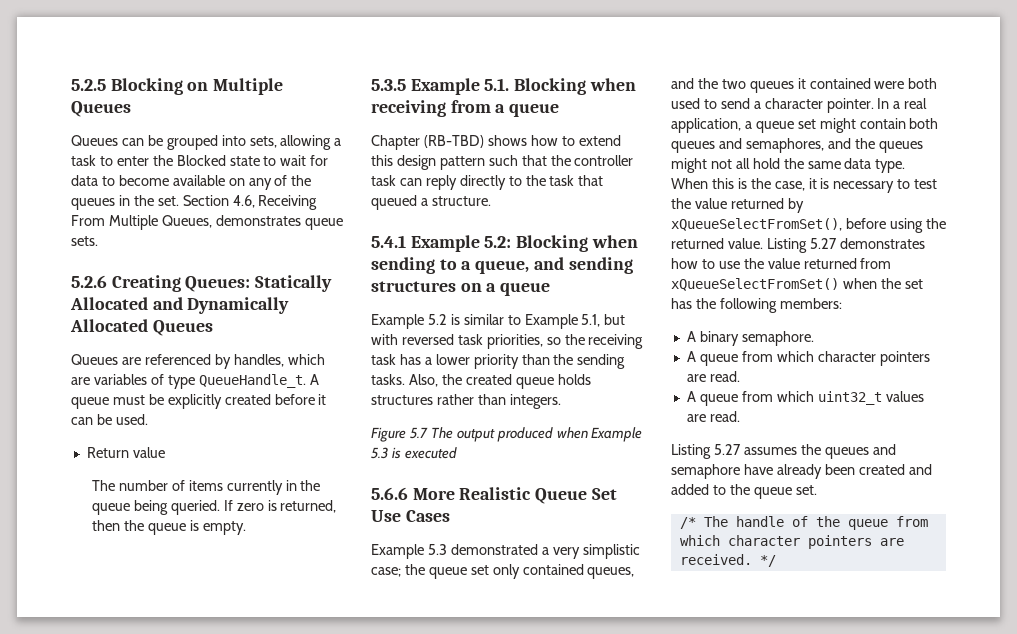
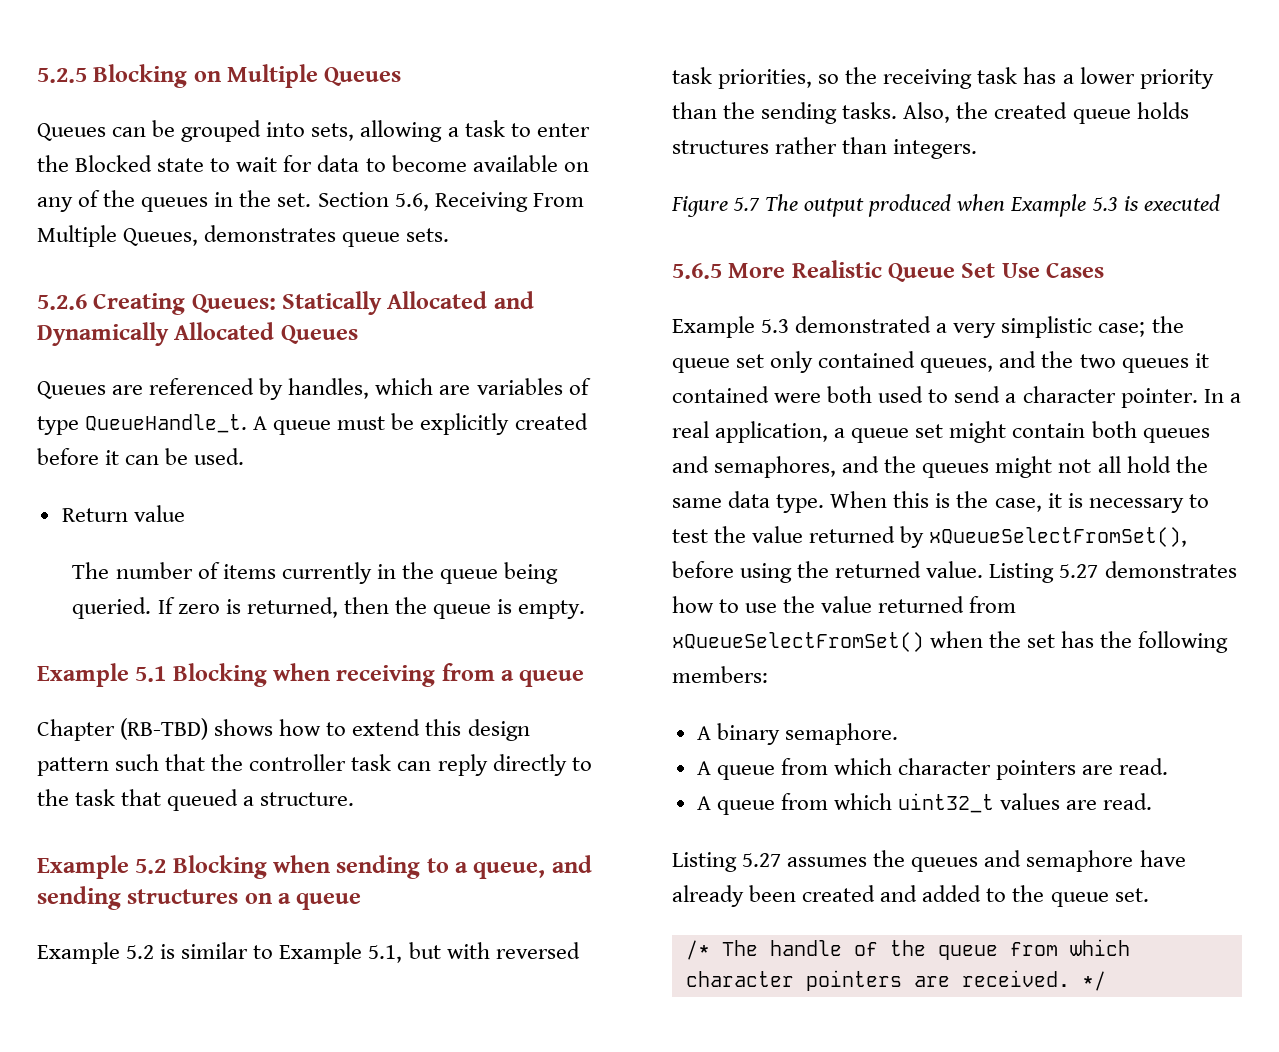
- Section 4.6, Receiving From Multiple Queues, demonstrates queue sets.
+ Section 5.6, Receiving From Multiple Queues, demonstrates queue sets.
- 5.3.5 Example 5.1. Blocking when receiving from a queue
+ Example 5.1 Blocking when receiving from a queue
- 5.4.1 Example 5.2: Blocking when sending to a queue, and sending structures on a queue
+ Example 5.2 Blocking when sending to a queue, and sending structures on a queue
- 5.6.6 More Realistic Queue Set Use Cases
+ 5.6.5 More Realistic Queue Set Use Cases

